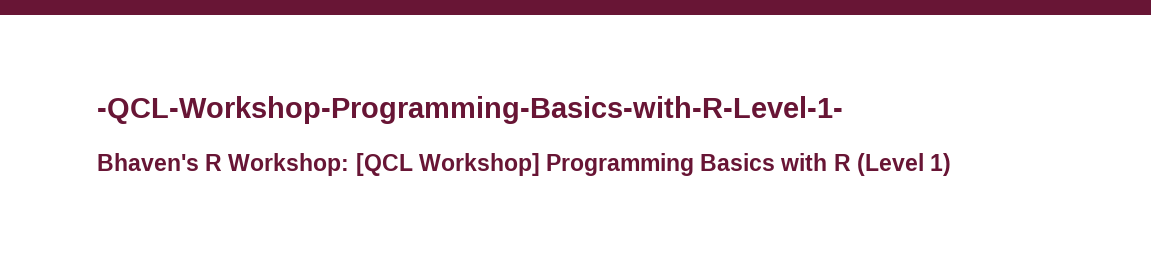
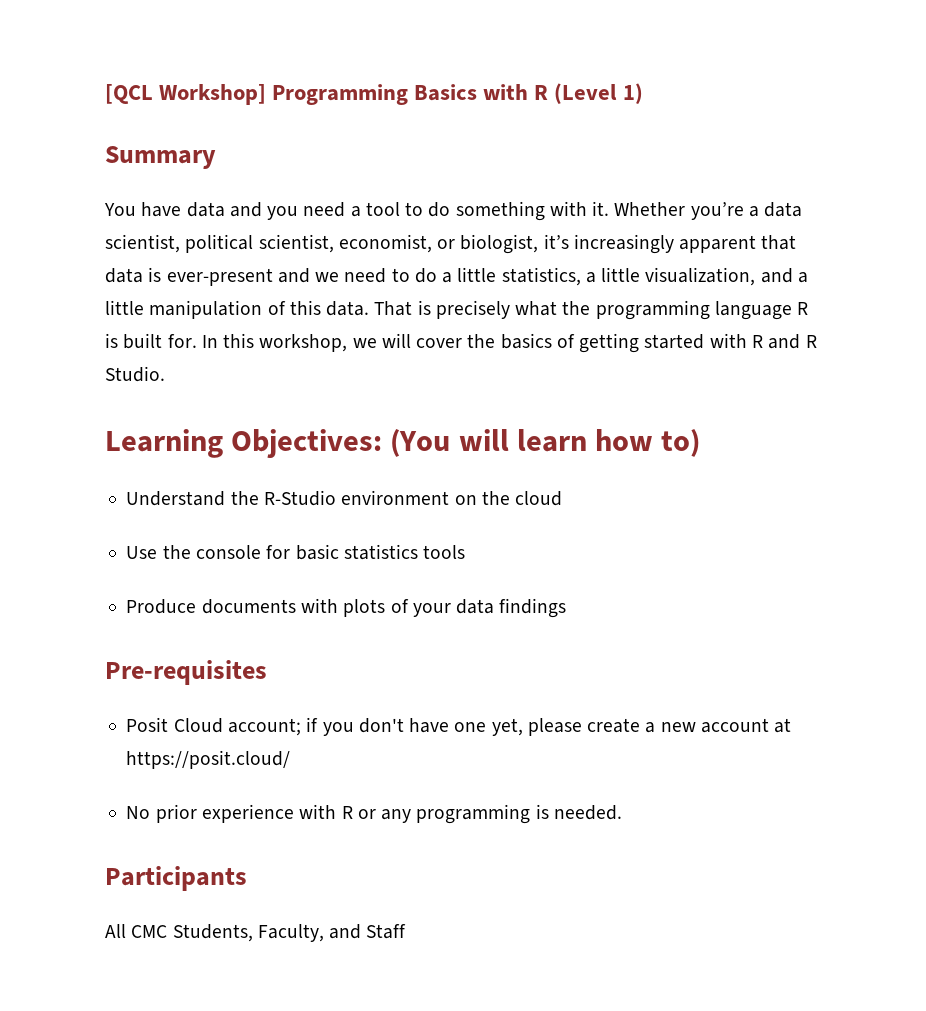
- -QCL-Workshop-Programming-Basics-with-R-Level-1-
- Bhaven's R Workshop: [QCL Workshop] Programming Basics with R (Level 1)
+ [QCL Workshop] Programming Basics with R (Level 1)
+ Summary
+ You have data and you need a tool to do something with it. Whether you’re a data scientist, political scientist, economist, or biologist, it’s increasingly apparent that data is ever-present and we need to do a little statistics, a little visualization, and a little manipulation of this data. That is precisely what the programming language R is built for. In this workshop, we will cover the basics of getting started with R and R Studio.
+ Learning Objectives: (You will learn how to)
+ Understand the R-Studio environment on the cloud
+ Use the console for basic statistics tools
+ Produce documents with plots of your data findings
+ Pre-requisites
+ Posit Cloud account; if you don't have one yet, please create a new account at https://posit.cloud/
+ No prior experience with R or any programming is needed.
+ Participants
+ All CMC Students, Faculty, and Staff

